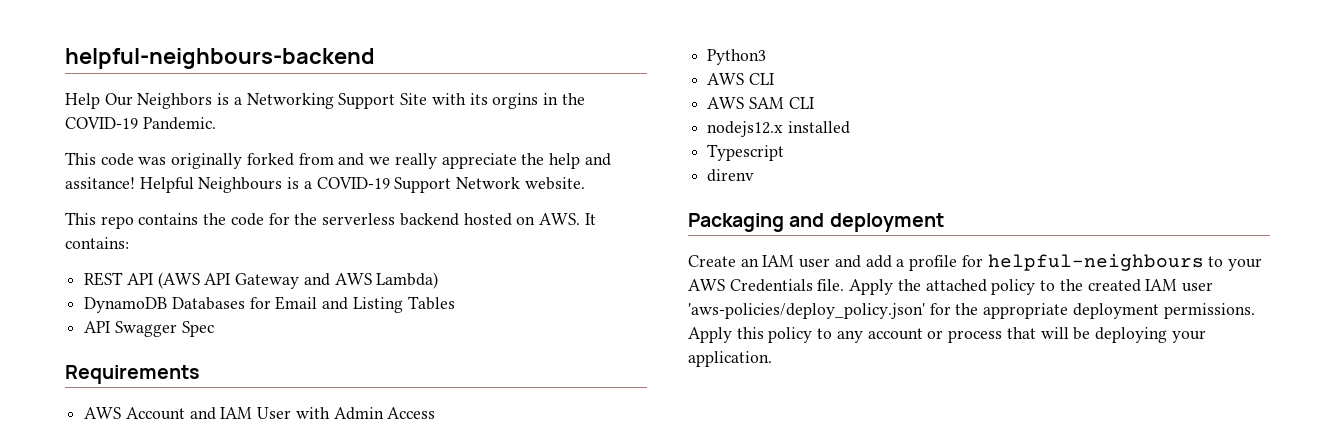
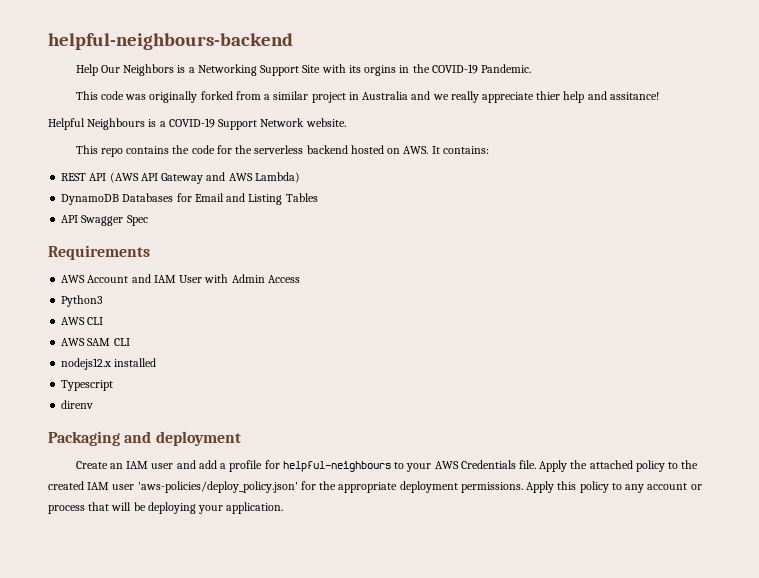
- This code was originally forked from and we really appreciate the help and assitance! Helpful Neighbours is a COVID-19 Support Network website.
+ This code was originally forked from a similar project in Australia and we really appreciate thier help and assitance!
+ Helpful Neighbours is a COVID-19 Support Network website.

